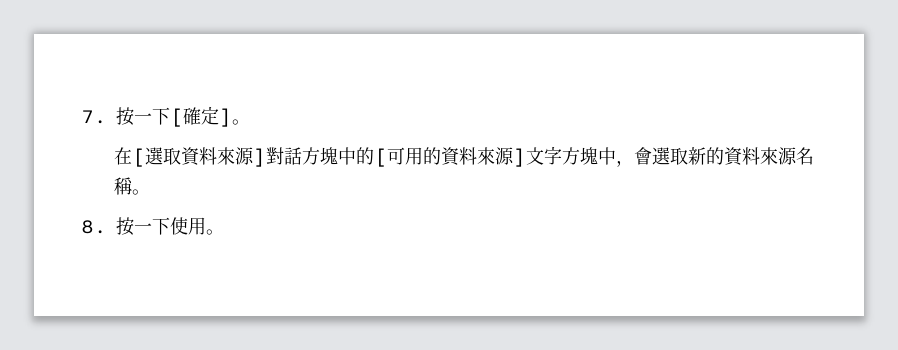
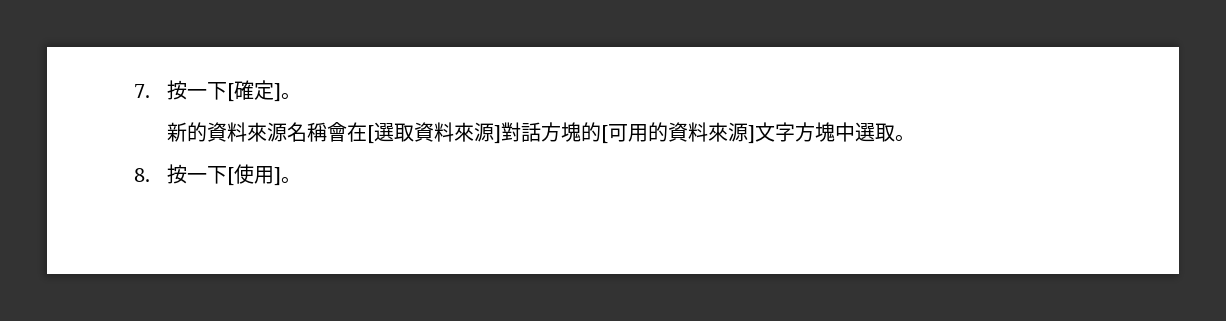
- 在[選取資料來源]對話方塊中的[可用的資料來源]文字方塊中，會選取新的資料來源名稱。
+ 新的資料來源名稱會在[選取資料來源]對話方塊的[可用的資料來源]文字方塊中選取。
- 8.按一下使用。
+ 8.按一下[使用]。

